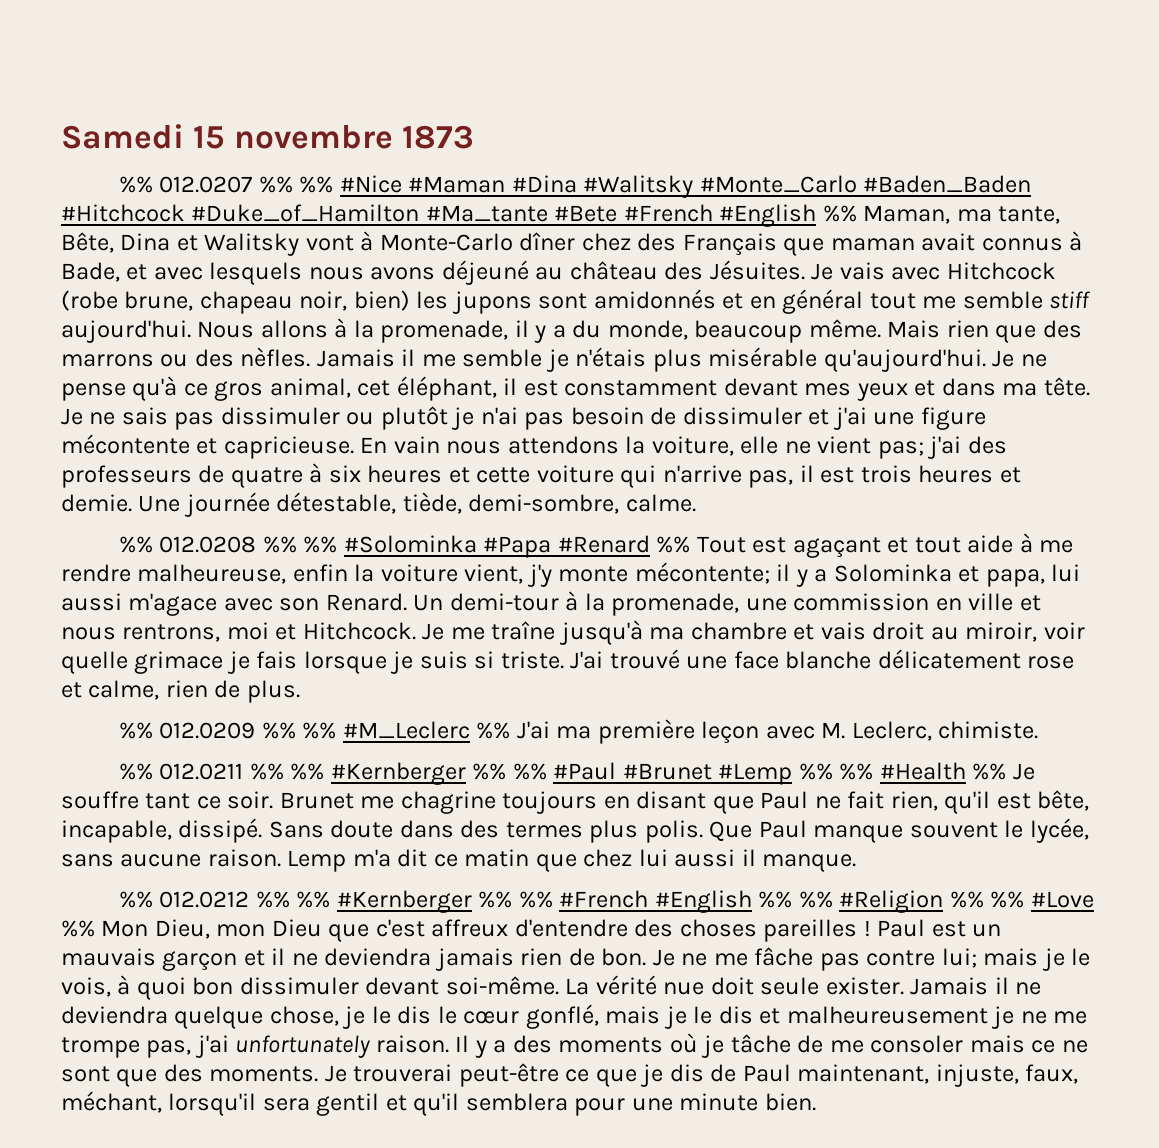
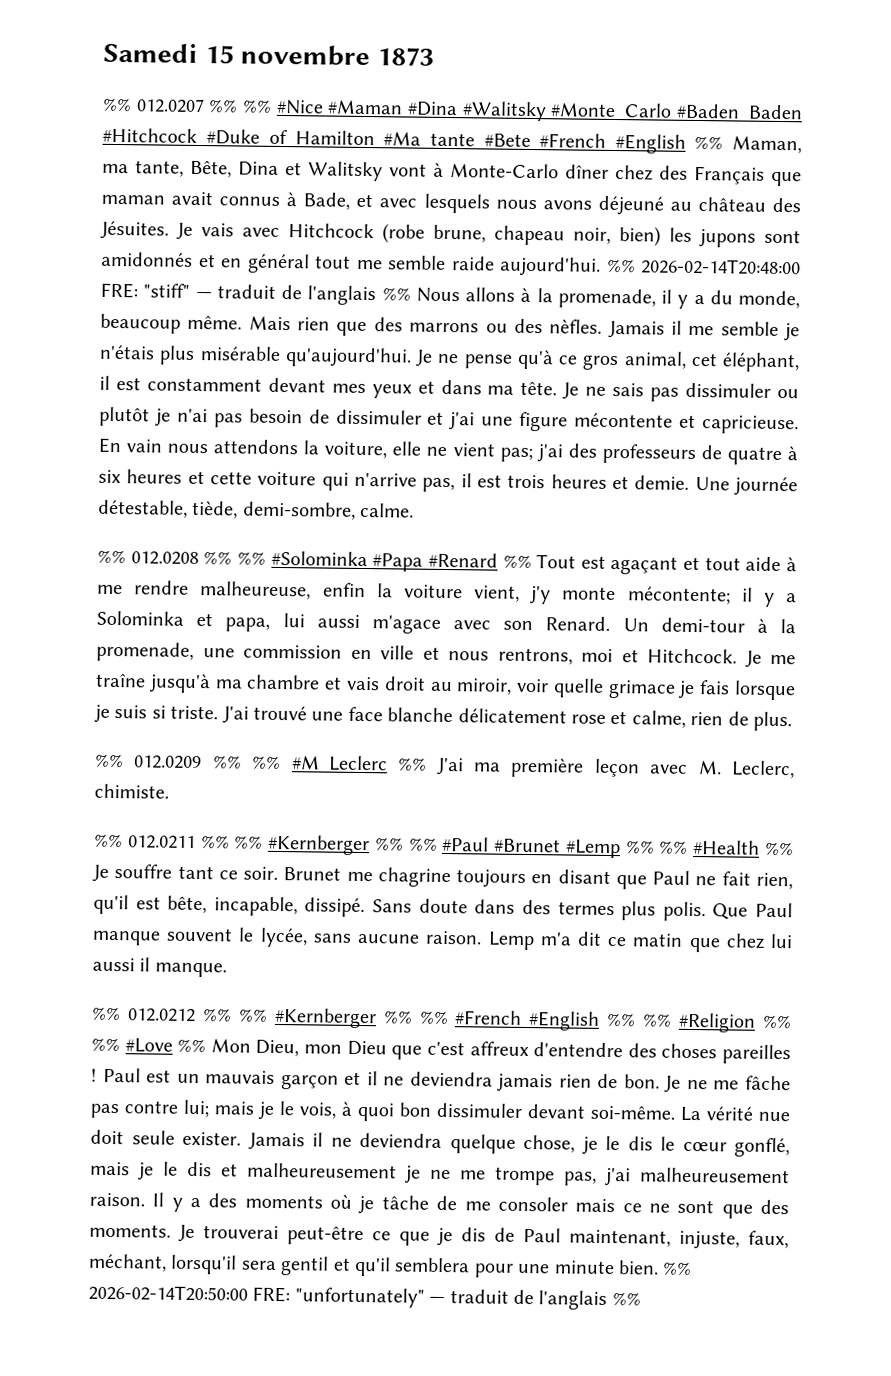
- Je vais avec Hitchcock (robe brune, chapeau noir, bien) les jupons sont amidonnés et en général tout me semble stiff aujourd'hui. Nous allons à la promenade, il y a du monde, beaucoup même.
+ Je vais avec Hitchcock (robe brune, chapeau noir, bien) les jupons sont amidonnés et en général tout me semble raide aujourd'hui. %% 2026-02-14T20:48:00 FRE: "stiff" — traduit de l'anglais %% Nous allons à la promenade, il y a du monde, beaucoup même.
- Jamais il ne deviendra quelque chose, je le dis le cœur gonflé, mais je le dis et malheureusement je ne me trompe pas, j'ai unfortunately raison.
+ Jamais il ne deviendra quelque chose, je le dis le cœur gonflé, mais je le dis et malheureusement je ne me trompe pas, j'ai malheureusement raison.
+ %% 2026-02-14T20:50:00 FRE: "unfortunately" — traduit de l'anglais %%

